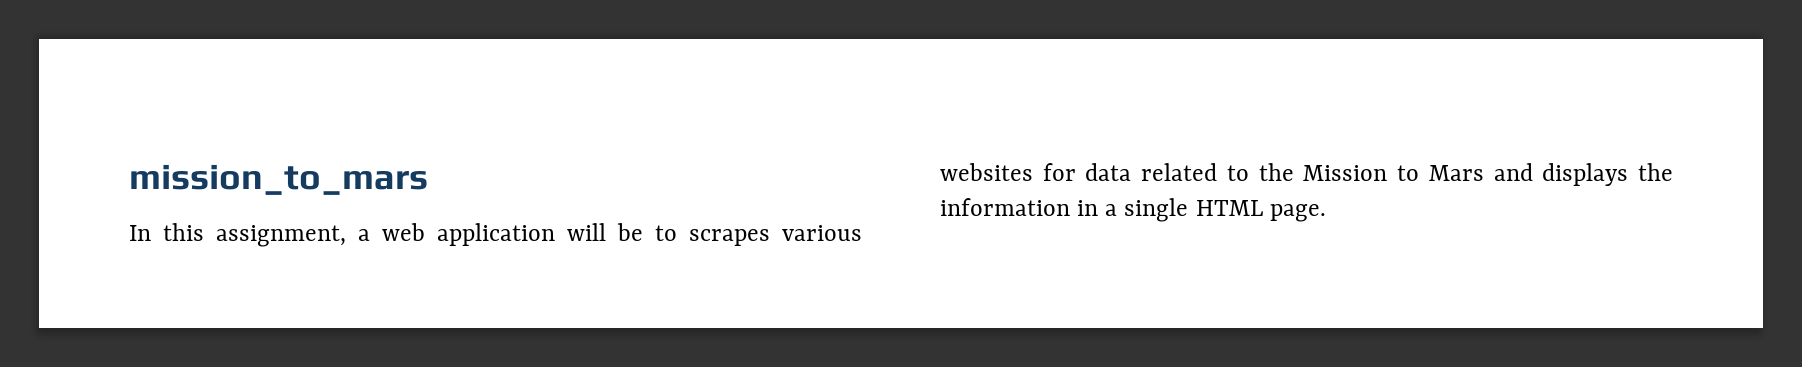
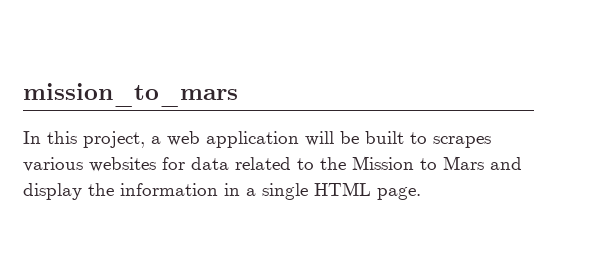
- In this assignment, a web application will be to scrapes various websites for data related to the Mission to Mars and displays the information in a single HTML page.
+ In this project, a web application will be built to scrapes various websites for data related to the Mission to Mars and display the information in a single HTML page.

